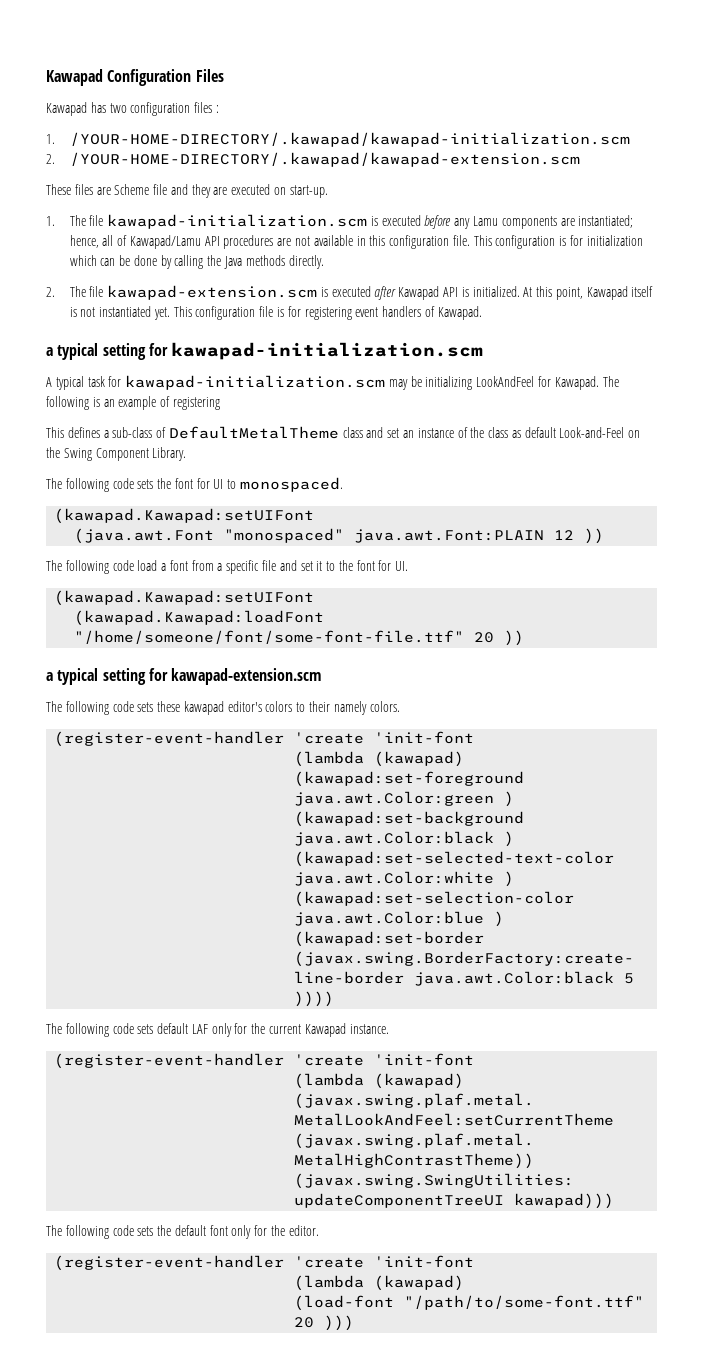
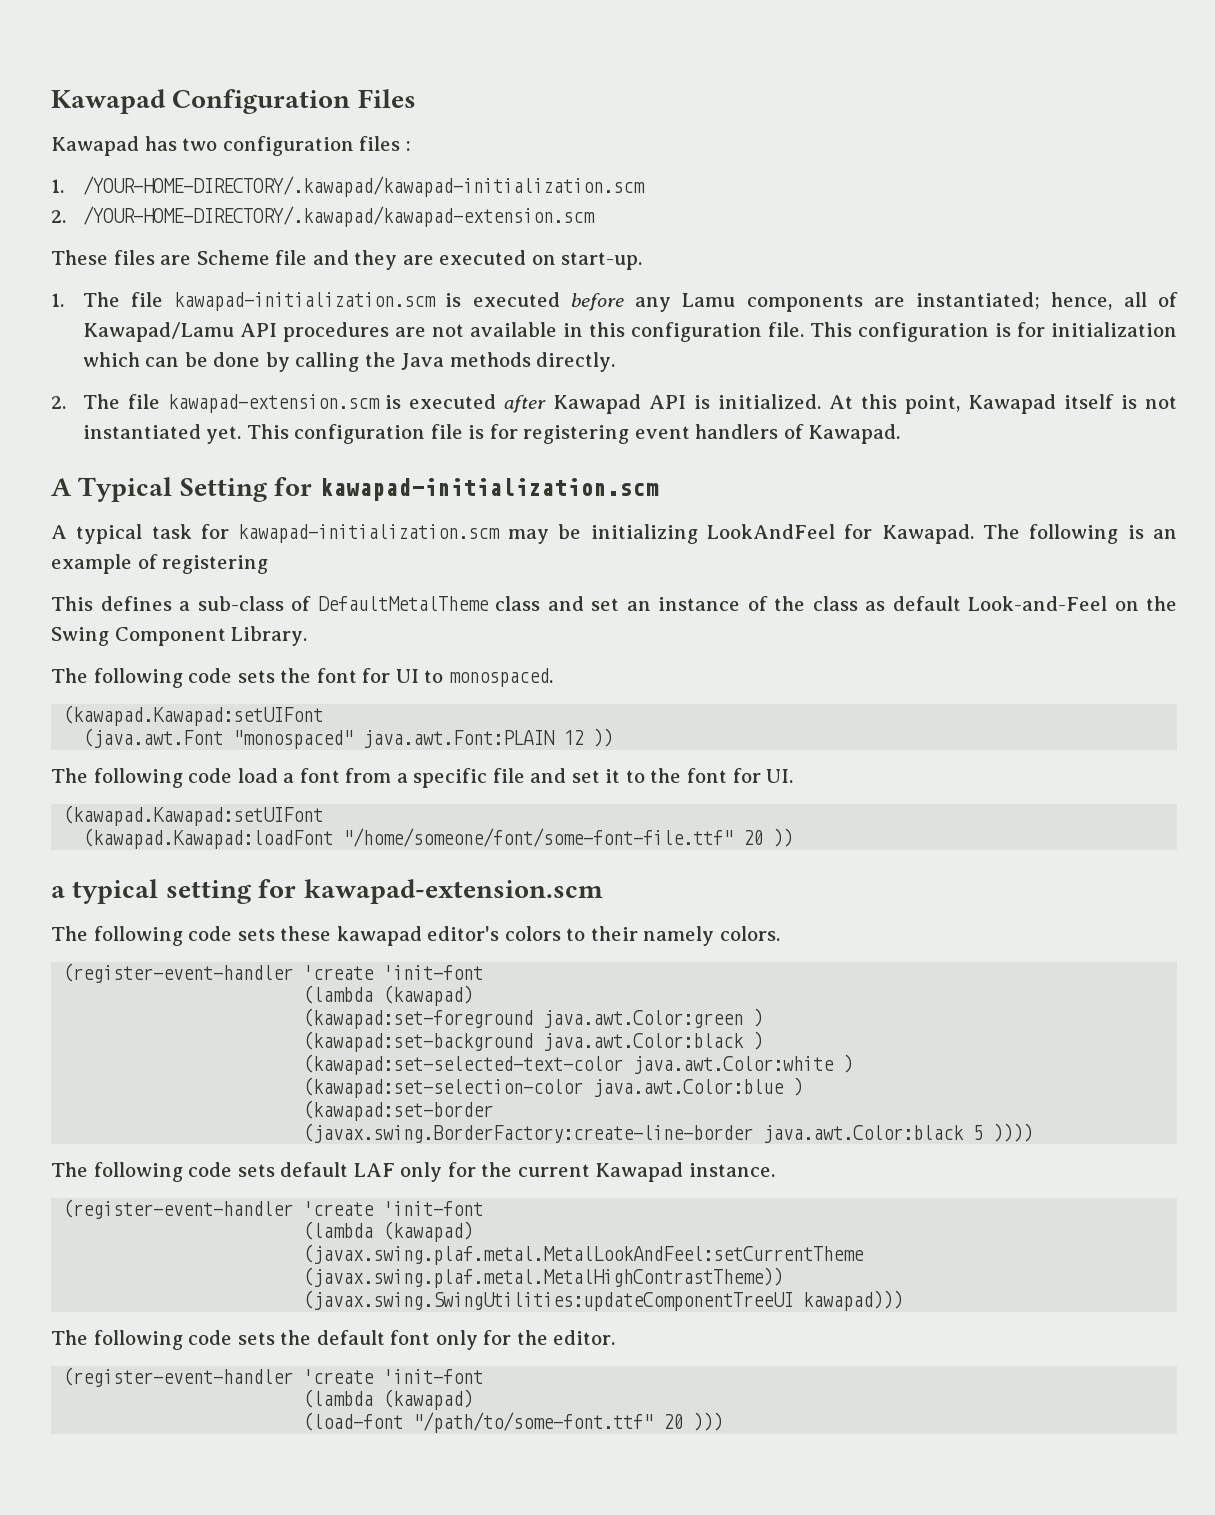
- a typical setting for kawapad-initialization.scm
+ A Typical Setting for kawapad-initialization.scm

